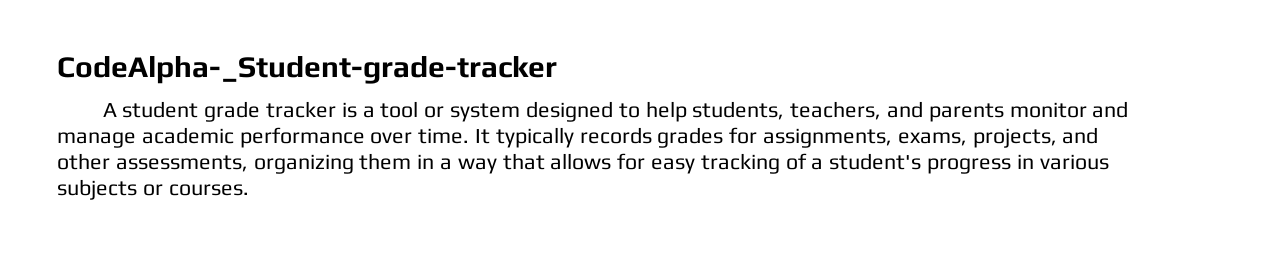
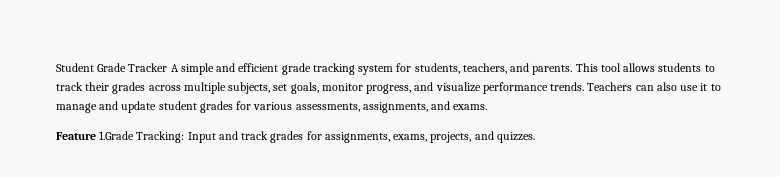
- CodeAlpha-_Student-grade-tracker
- A student grade tracker is a tool or system designed to help students, teachers, and parents monitor and manage academic performance over time. It typically records grades for assignments, exams, projects, and other assessments, organizing them in a way that allows for easy tracking of a student's progress in various subjects or courses.
+ Student Grade Tracker A simple and efficient grade tracking system for students, teachers, and parents. This tool allows students to track their grades across multiple subjects, set goals, monitor progress, and visualize performance trends. Teachers can also use it to manage and update student grades for various assessments, assignments, and exams.
+ Feature 1.Grade Tracking: Input and track grades for assignments, exams, projects, and quizzes.

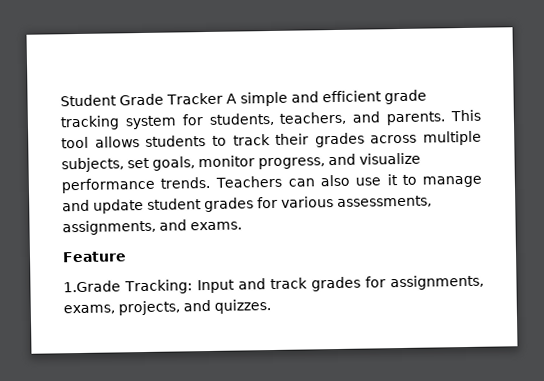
- Feature 1.Grade Tracking: Input and track grades for assignments, exams, projects, and quizzes.
+ Feature
+ 1.Grade Tracking: Input and track grades for assignments, exams, projects, and quizzes.

